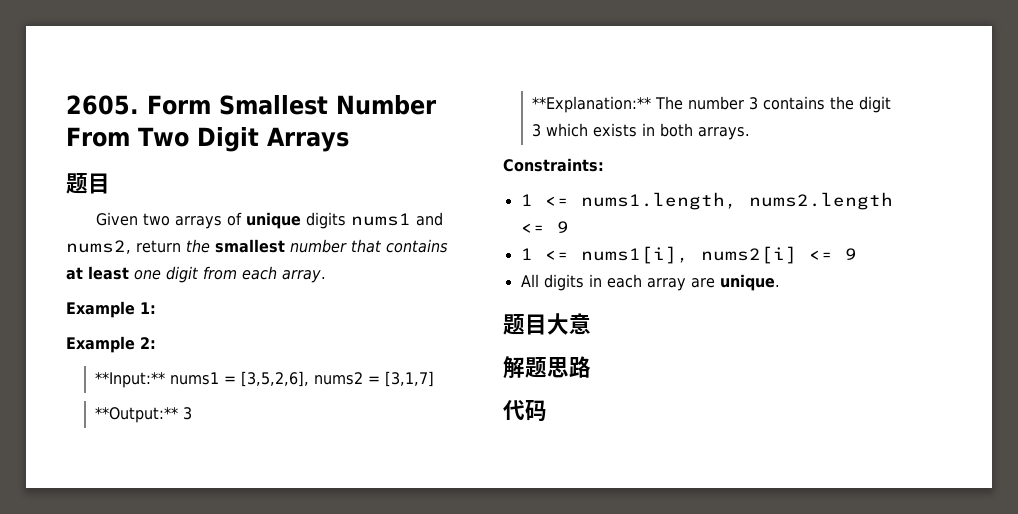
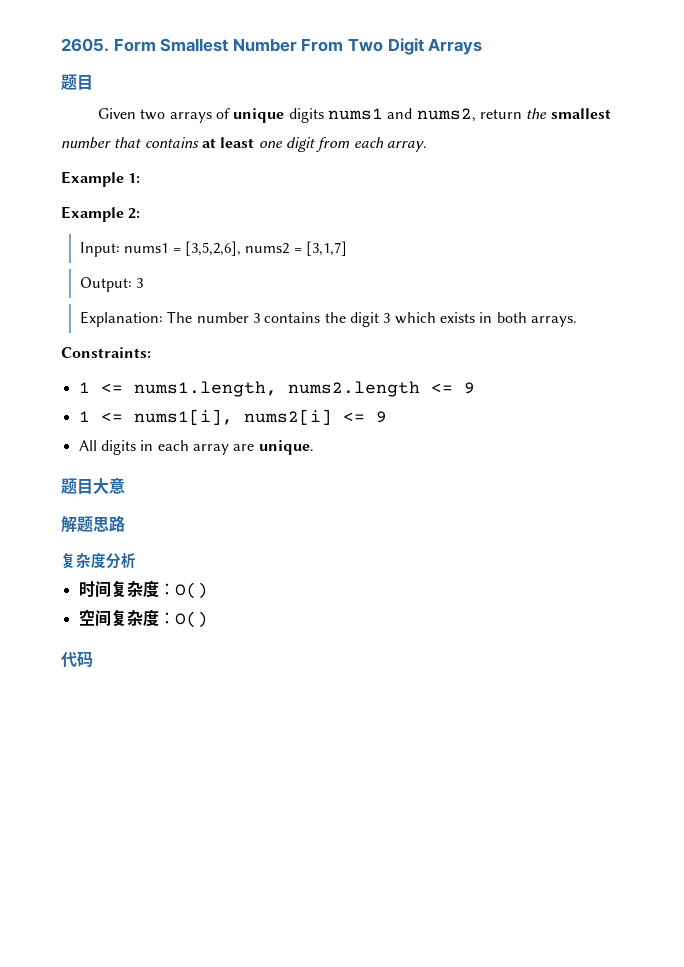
- **Input:** nums1 = [3,5,2,6], nums2 = [3,1,7]
+ Input: nums1 = [3,5,2,6], nums2 = [3,1,7]
- **Output:** 3
+ Output: 3
- **Explanation:** The number 3 contains the digit 3 which exists in both arrays.
+ Explanation: The number 3 contains the digit 3 which exists in both arrays.
+ 复杂度分析
+ 时间复杂度：O()
+ 空间复杂度：O()

